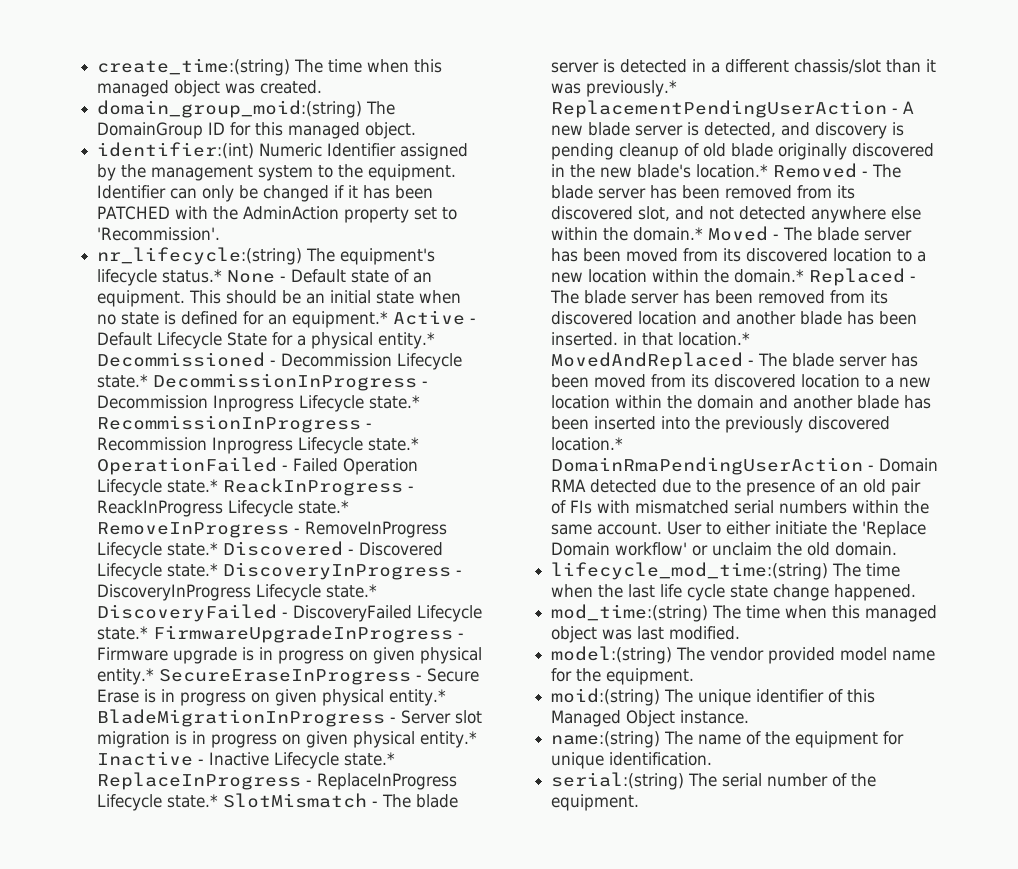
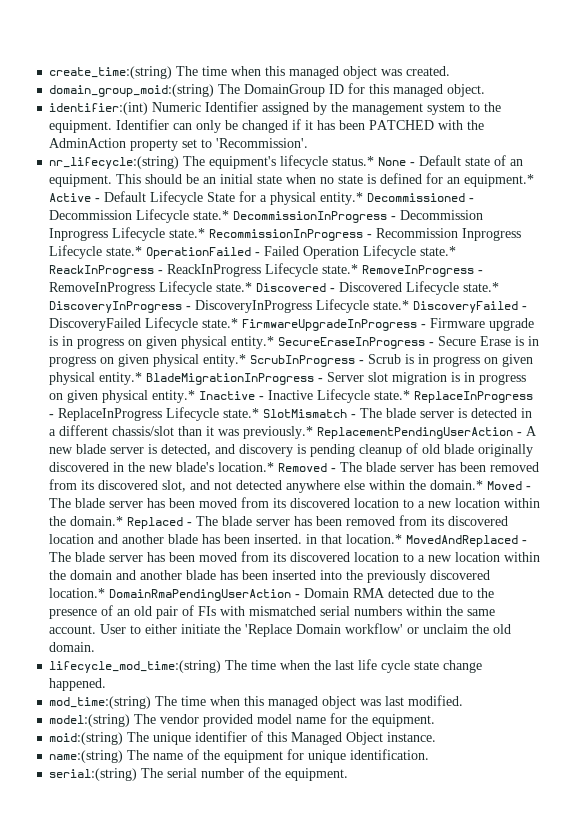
- This should be an initial state when no state is defined for an equipment.* Active - Default Lifecycle State for a physical entity.* Decommissioned - Decommission Lifecycle state.* DecommissionInProgress - Decommission Inprogress Lifecycle state.* RecommissionInProgress - Recommission Inprogress Lifecycle state.* OperationFailed - Failed Operation Lifecycle state.* ReackInProgress - ReackInProgress Lifecycle state.* RemoveInProgress - RemoveInProgress Lifecycle state.* Discovered - Discovered Lifecycle state.* DiscoveryInProgress - DiscoveryInProgress Lifecycle state.* DiscoveryFailed - DiscoveryFailed Lifecycle state.* FirmwareUpgradeInProgress - Firmware upgrade is in progress on given physical entity.* SecureEraseInProgress - Secure Erase is in progress on given physical entity.* BladeMigrationInProgress - Server slot migration is in progress on given physical entity.* Inactive - Inactive Lifecycle state.* ReplaceInProgress - ReplaceInProgress Lifecycle state.* SlotMismatch - The blade server is detected in a different chassis/slot than it was previously.* ReplacementPendingUserAction - A new blade server is detected, and discovery is pending cleanup of old blade originally discovered in the new blade's location.* Removed - The blade server has been removed from its discovered slot, and not detected anywhere else within the domain.* Moved - The blade server has been moved from its discovered location to a new location within the domain.* Replaced - The blade server has been removed from its discovered location and another blade has been inserted. in that location.* MovedAndReplaced - The blade server has been moved from its discovered location to a new location within the domain and another blade has been inserted into the previously discovered location.* DomainRmaPendingUserAction - Domain RMA detected due to the presence of an old pair of FIs with mismatched serial numbers within the same account.
+ This should be an initial state when no state is defined for an equipment.* Active - Default Lifecycle State for a physical entity.* Decommissioned - Decommission Lifecycle state.* DecommissionInProgress - Decommission Inprogress Lifecycle state.* RecommissionInProgress - Recommission Inprogress Lifecycle state.* OperationFailed - Failed Operation Lifecycle state.* ReackInProgress - ReackInProgress Lifecycle state.* RemoveInProgress - RemoveInProgress Lifecycle state.* Discovered - Discovered Lifecycle state.* DiscoveryInProgress - DiscoveryInProgress Lifecycle state.* DiscoveryFailed - DiscoveryFailed Lifecycle state.* FirmwareUpgradeInProgress - Firmware upgrade is in progress on given physical entity.* SecureEraseInProgress - Secure Erase is in progress on given physical entity.* ScrubInProgress - Scrub is in progress on given physical entity.* BladeMigrationInProgress - Server slot migration is in progress on given physical entity.* Inactive - Inactive Lifecycle state.* ReplaceInProgress - ReplaceInProgress Lifecycle state.* SlotMismatch - The blade server is detected in a different chassis/slot than it was previously.* ReplacementPendingUserAction - A new blade server is detected, and discovery is pending cleanup of old blade originally discovered in the new blade's location.* Removed - The blade server has been removed from its discovered slot, and not detected anywhere else within the domain.* Moved - The blade server has been moved from its discovered location to a new location within the domain.* Replaced - The blade server has been removed from its discovered location and another blade has been inserted. in that location.* MovedAndReplaced - The blade server has been moved from its discovered location to a new location within the domain and another blade has been inserted into the previously discovered location.* DomainRmaPendingUserAction - Domain RMA detected due to the presence of an old pair of FIs with mismatched serial numbers within the same account.

